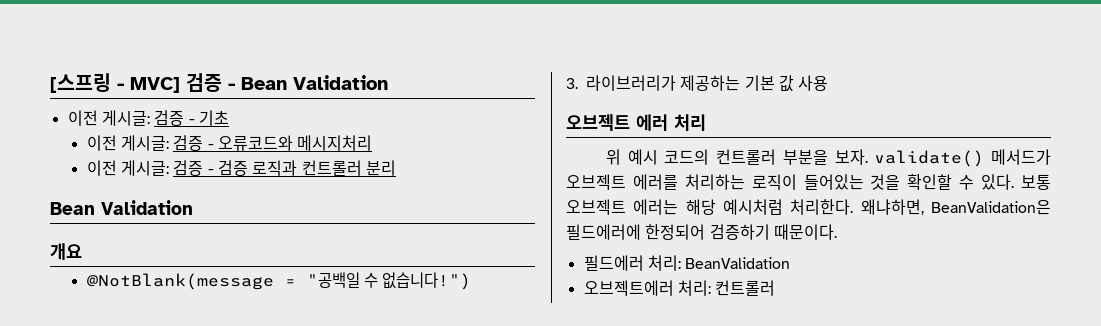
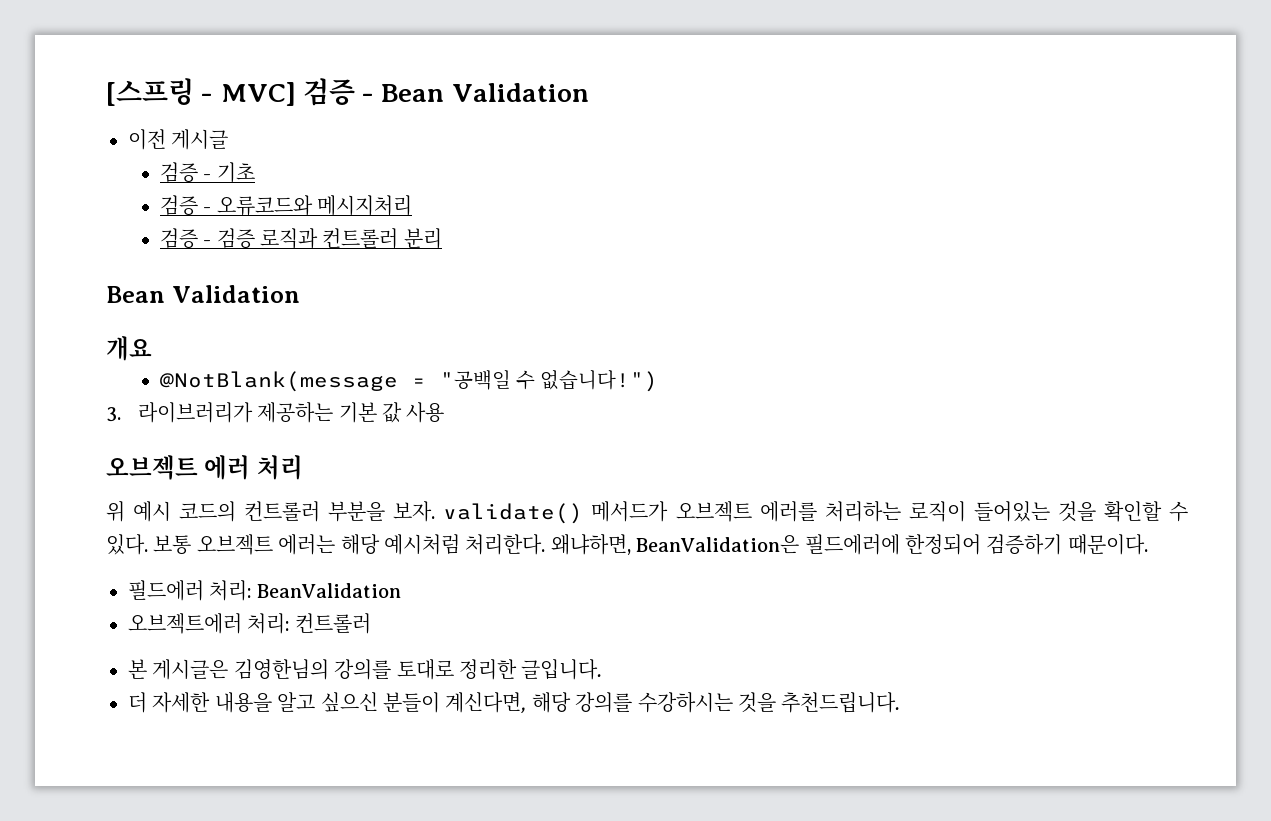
- 이전 게시글: 검증 - 기초
+ 이전 게시글
+ 검증 - 기초
- 이전 게시글: 검증 - 오류코드와 메시지처리
+ 검증 - 오류코드와 메시지처리
- 이전 게시글: 검증 - 검증 로직과 컨트롤러 분리
+ 검증 - 검증 로직과 컨트롤러 분리
+ 본 게시글은 김영한님의 강의를 토대로 정리한 글입니다.
+ 더 자세한 내용을 알고 싶으신 분들이 계신다면, 해당 강의를 수강하시는 것을 추천드립니다.

